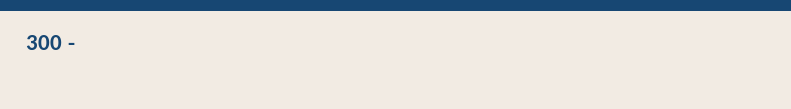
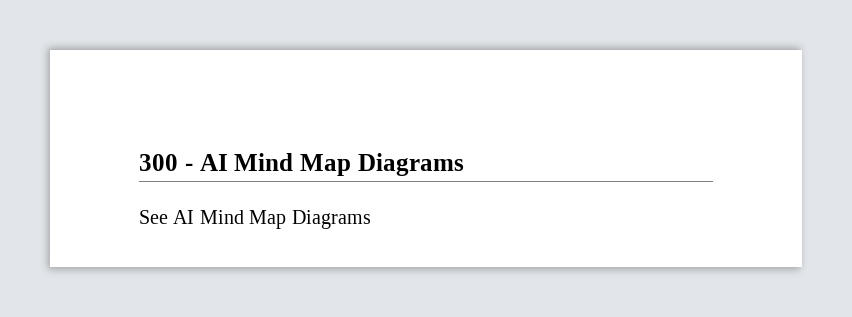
- 300 -
+ 300 - AI Mind Map Diagrams
+ See AI Mind Map Diagrams

